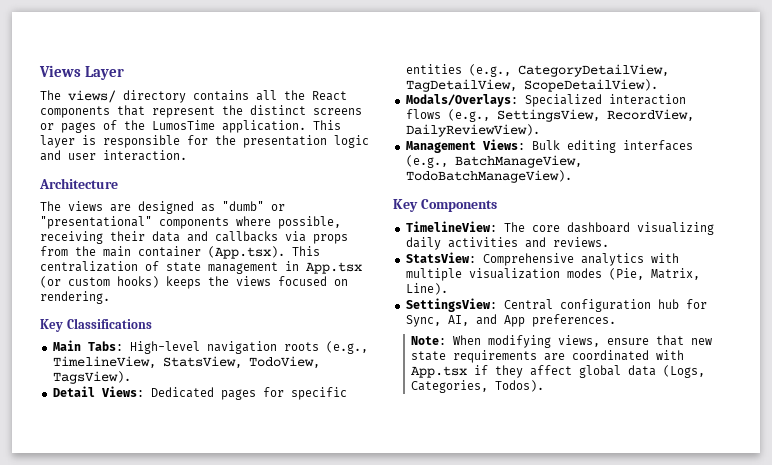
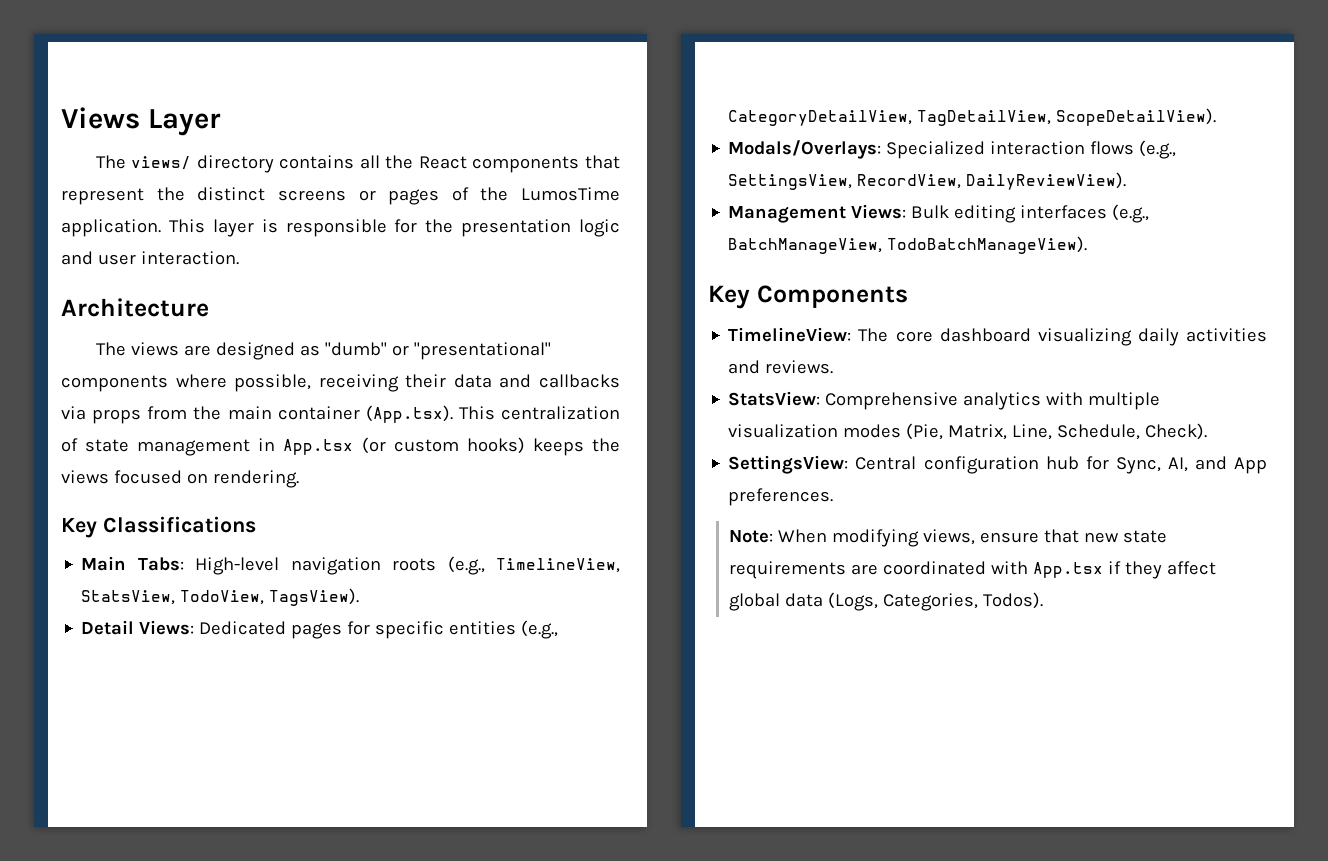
- StatsView: Comprehensive analytics with multiple visualization modes (Pie, Matrix, Line).
+ StatsView: Comprehensive analytics with multiple visualization modes (Pie, Matrix, Line, Schedule, Check).

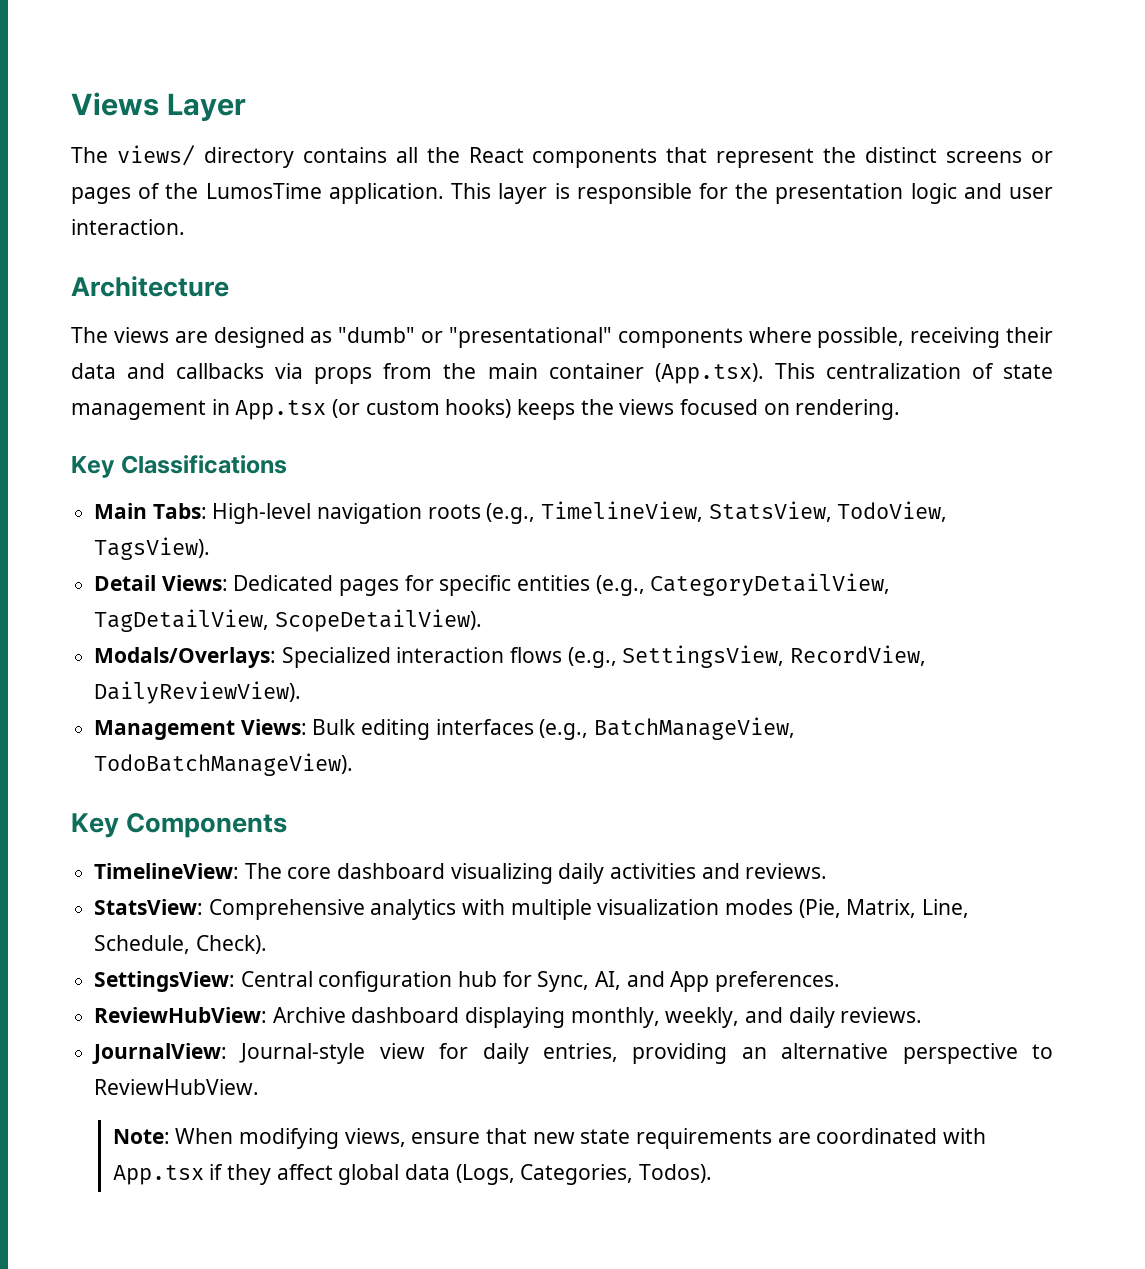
+ ReviewHubView: Archive dashboard displaying monthly, weekly, and daily reviews.
+ JournalView: Journal-style view for daily entries, providing an alternative perspective to ReviewHubView.

